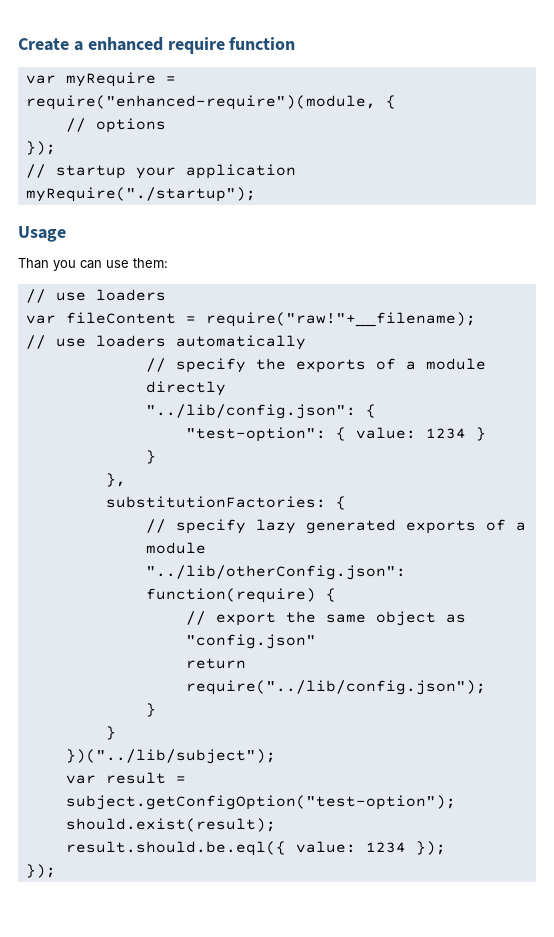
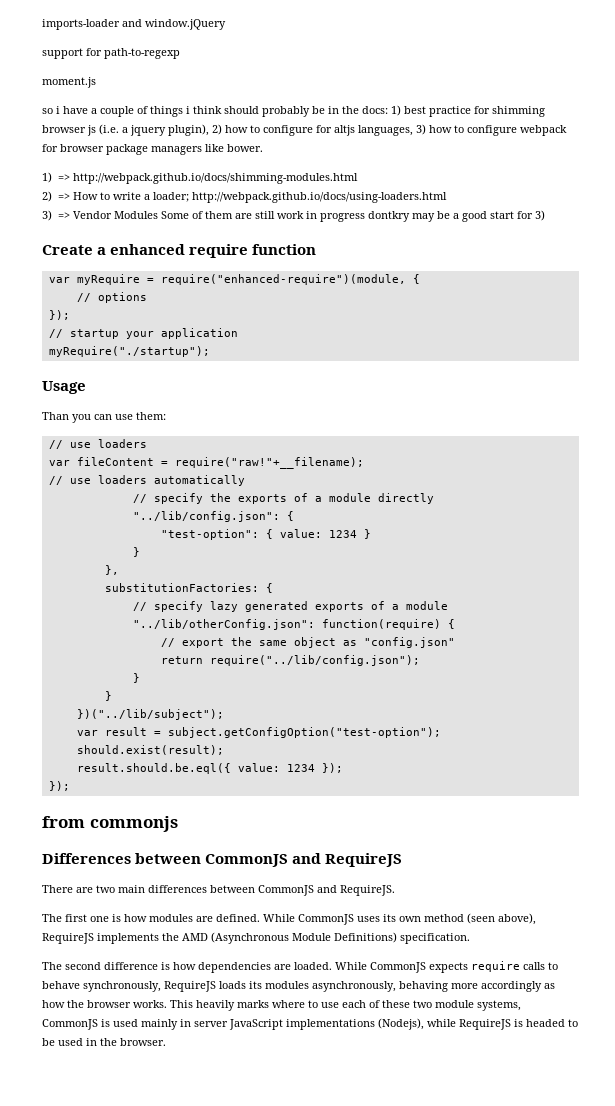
+ imports-loader and window.jQuery
+ support for path-to-regexp
+ moment.js
+ so i have a couple of things i think should probably be in the docs: 1) best practice for shimming browser js (i.e. a jquery plugin), 2) how to configure for altjs languages, 3) how to configure webpack for browser package managers like bower.
+ 1) => http://webpack.github.io/docs/shimming-modules.html
+ 2) => How to write a loader; http://webpack.github.io/docs/using-loaders.html
+ 3) => Vendor Modules Some of them are still work in progress dontkry may be a good start for 3)
+ from commonjs
+ Differences between CommonJS and RequireJS
+ There are two main differences between CommonJS and RequireJS.
+ The first one is how modules are defined. While CommonJS uses its own method (seen above), RequireJS implements the AMD (Asynchronous Module Definitions) specification.
+ The second difference is how dependencies are loaded. While CommonJS expects require calls to behave synchronously, RequireJS loads its modules asynchronously, behaving more accordingly as how the browser works. This heavily marks where to use each of these two module systems, CommonJS is used mainly in server JavaScript implementations (Nodejs), while RequireJS is headed to be used in the browser.

